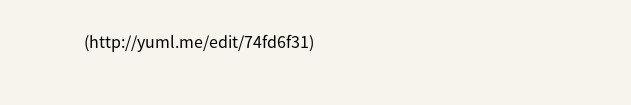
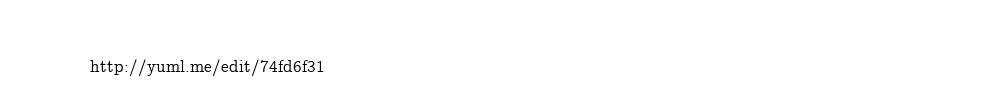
- (http://yuml.me/edit/74fd6f31)
+ http://yuml.me/edit/74fd6f31

